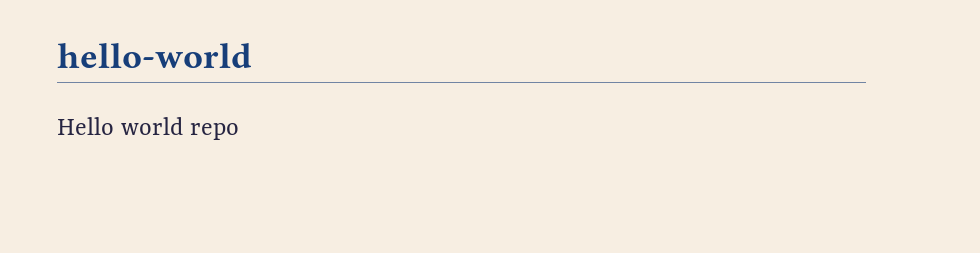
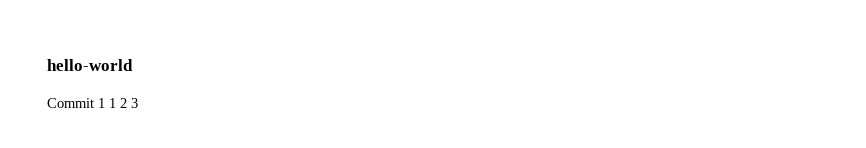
- Hello world repo
+ Commit 1 1 2 3

